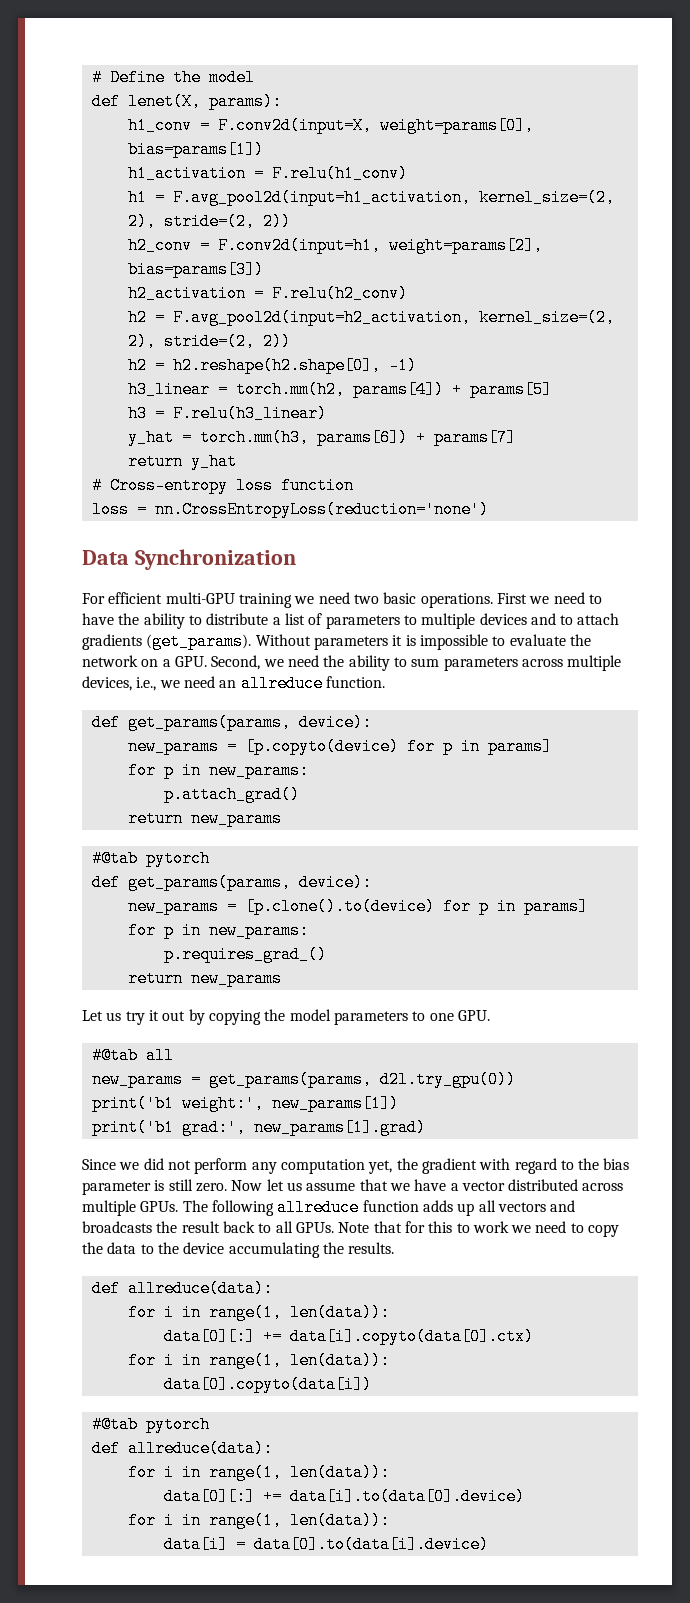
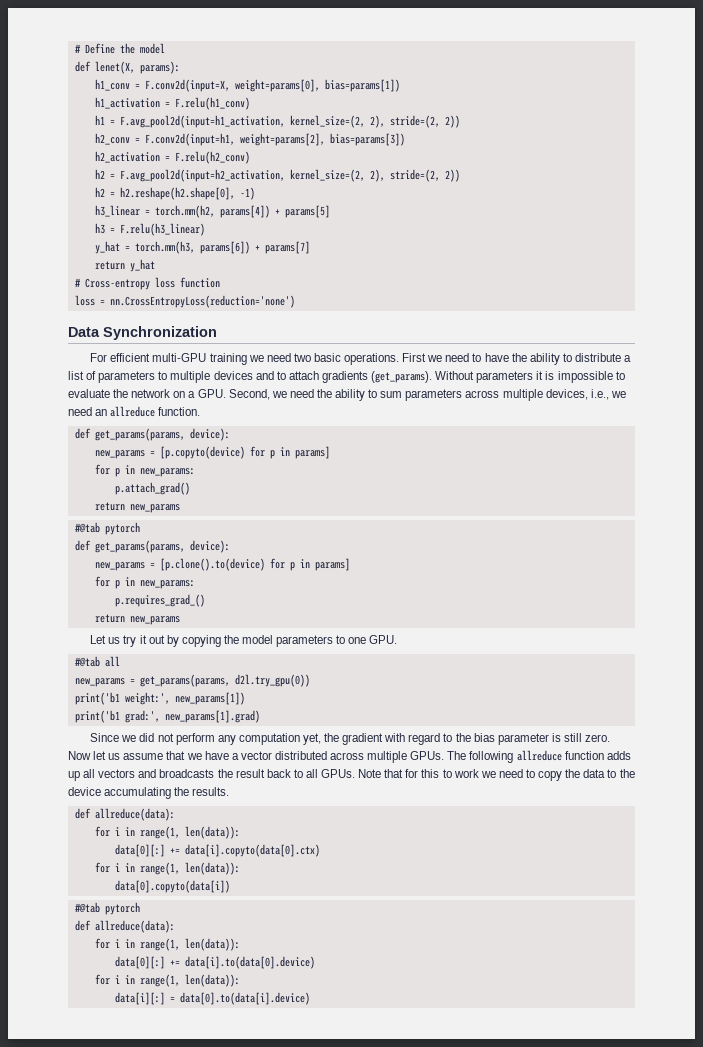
- data[i] = data[0].to(data[i].device)
+ data[i][:] = data[0].to(data[i].device)

